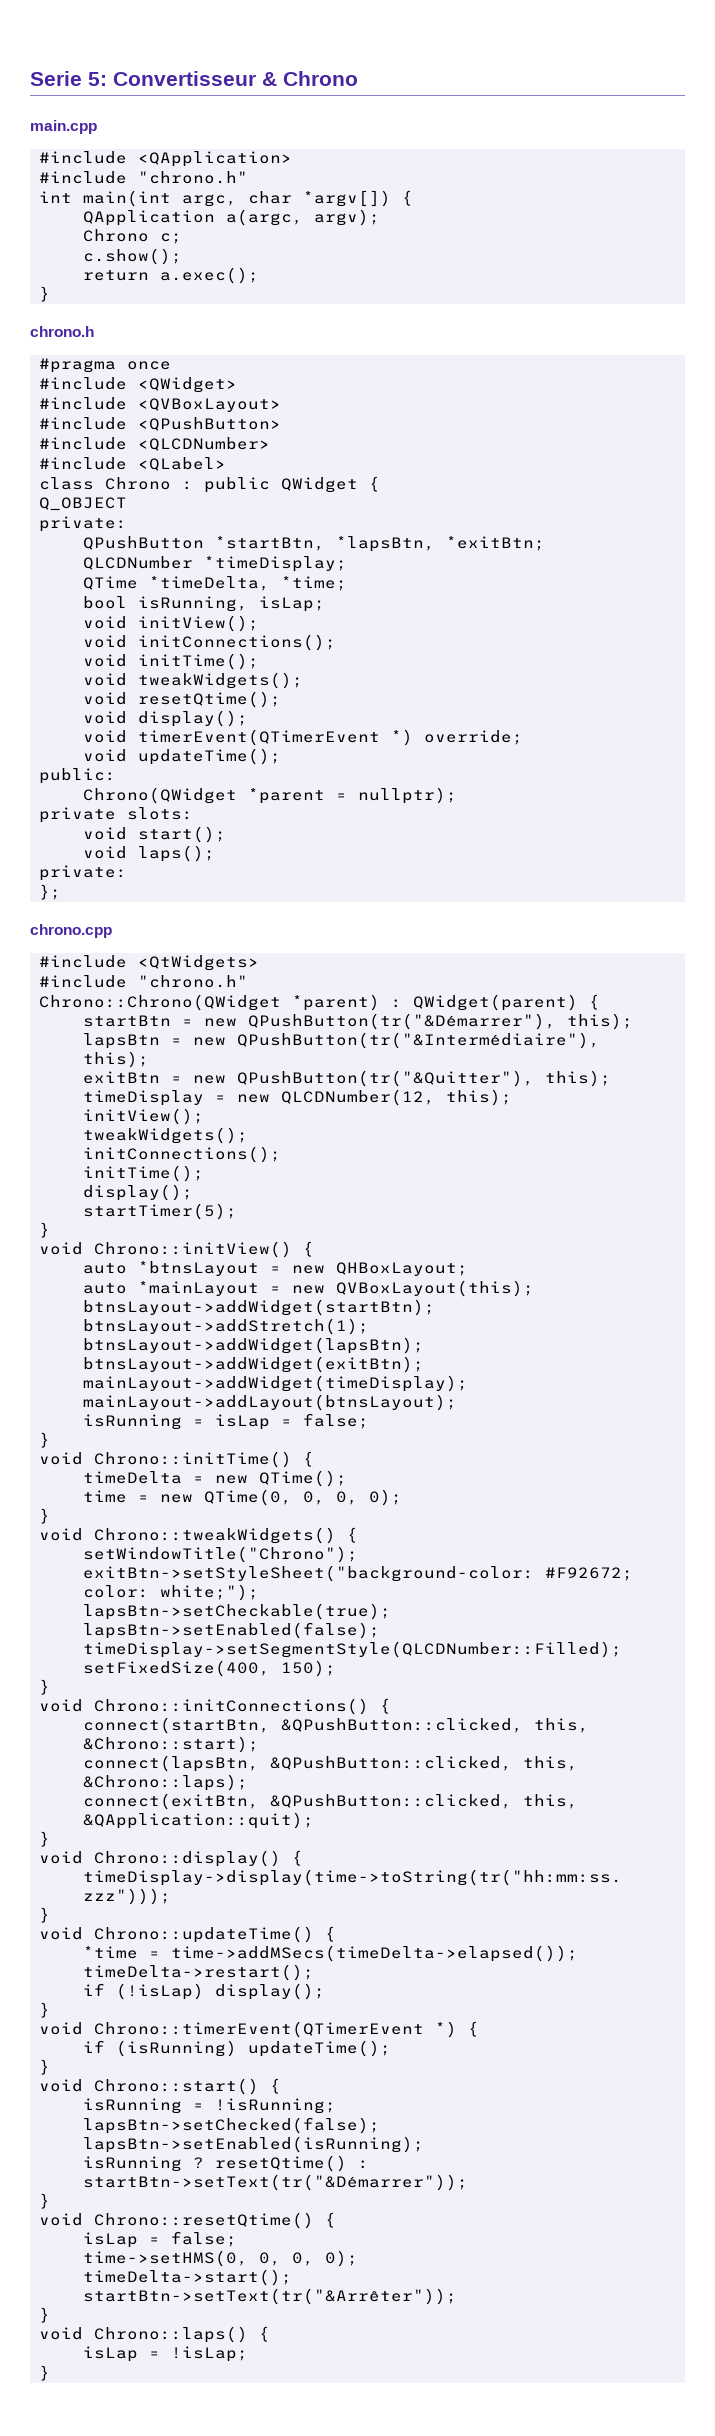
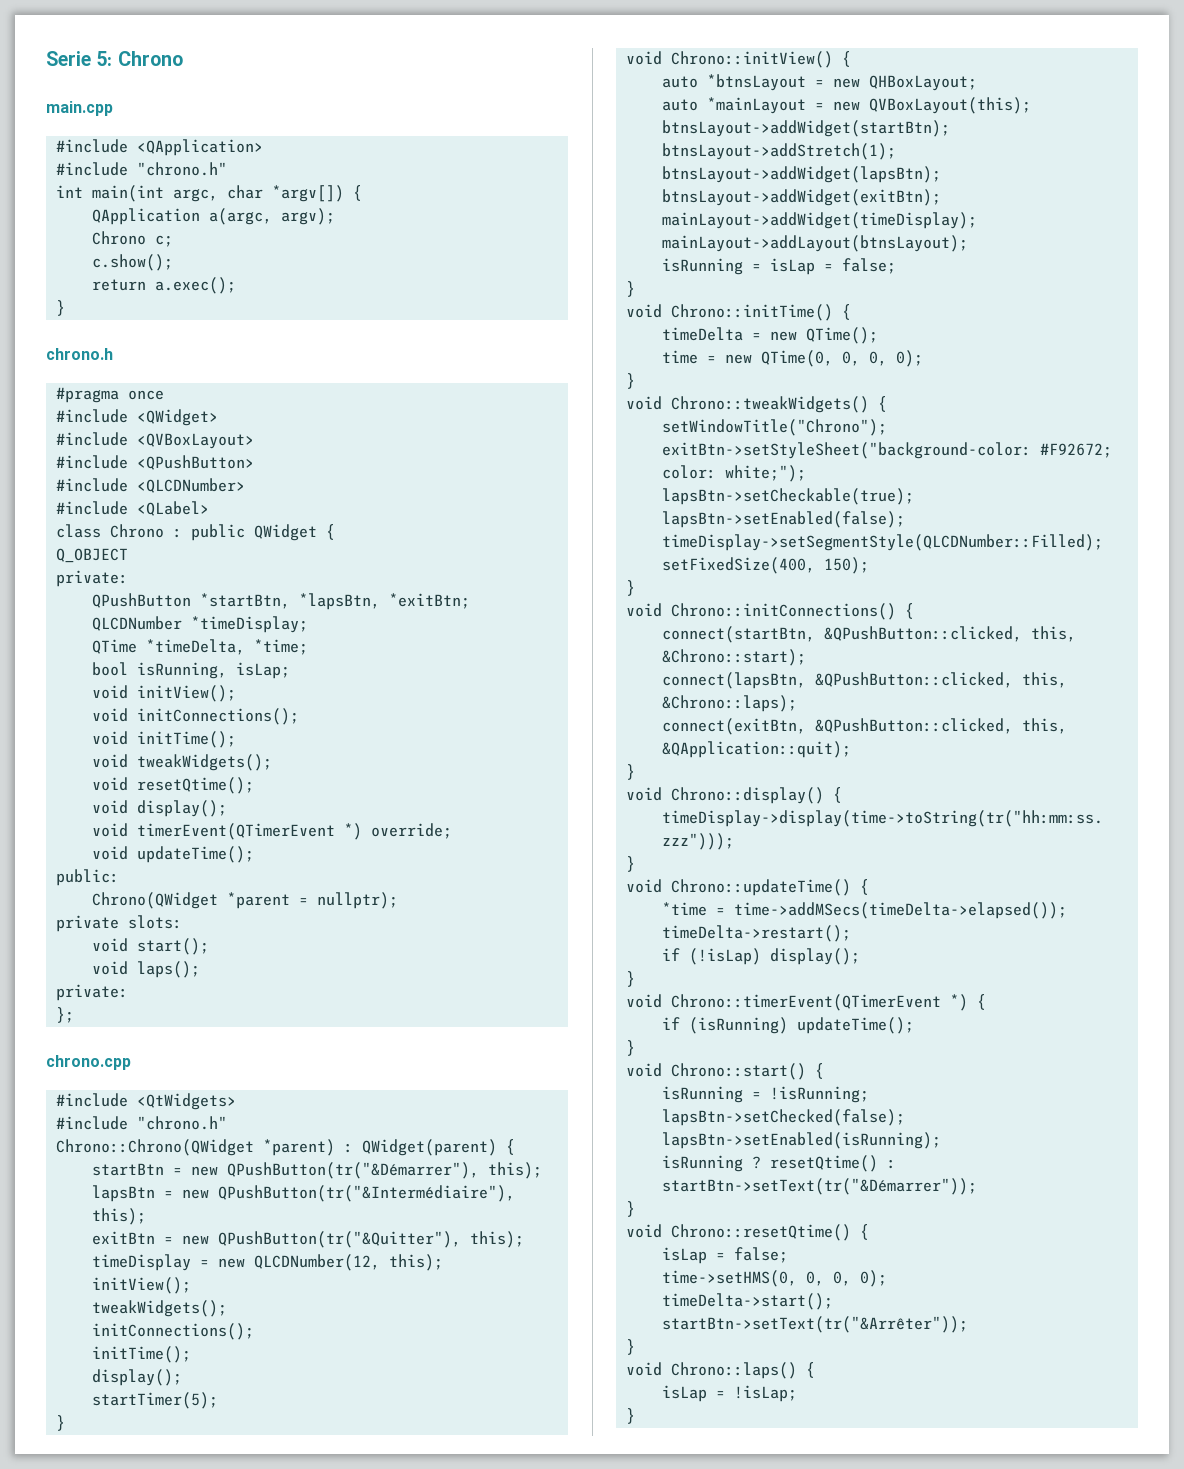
- Serie 5: Convertisseur & Chrono
+ Serie 5: Chrono

